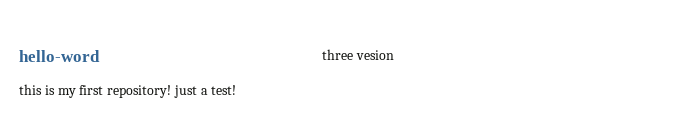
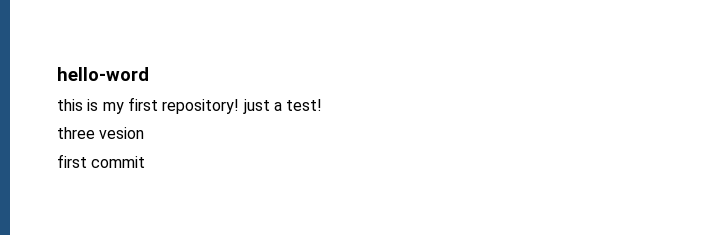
+ first commit

